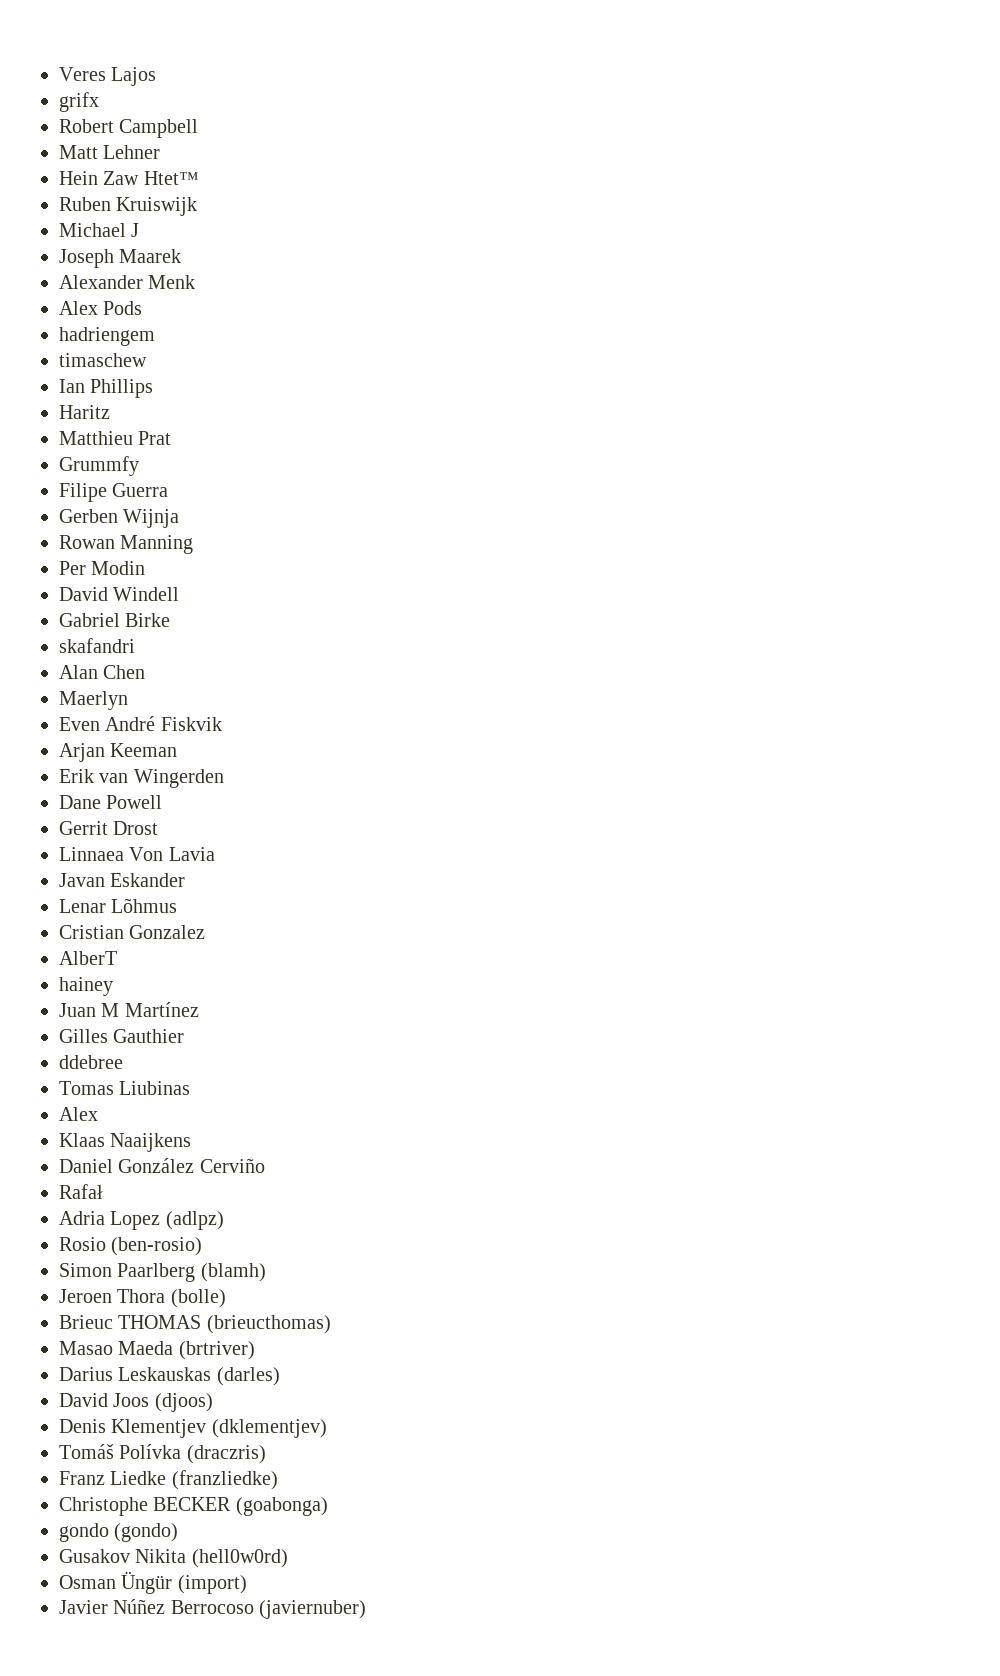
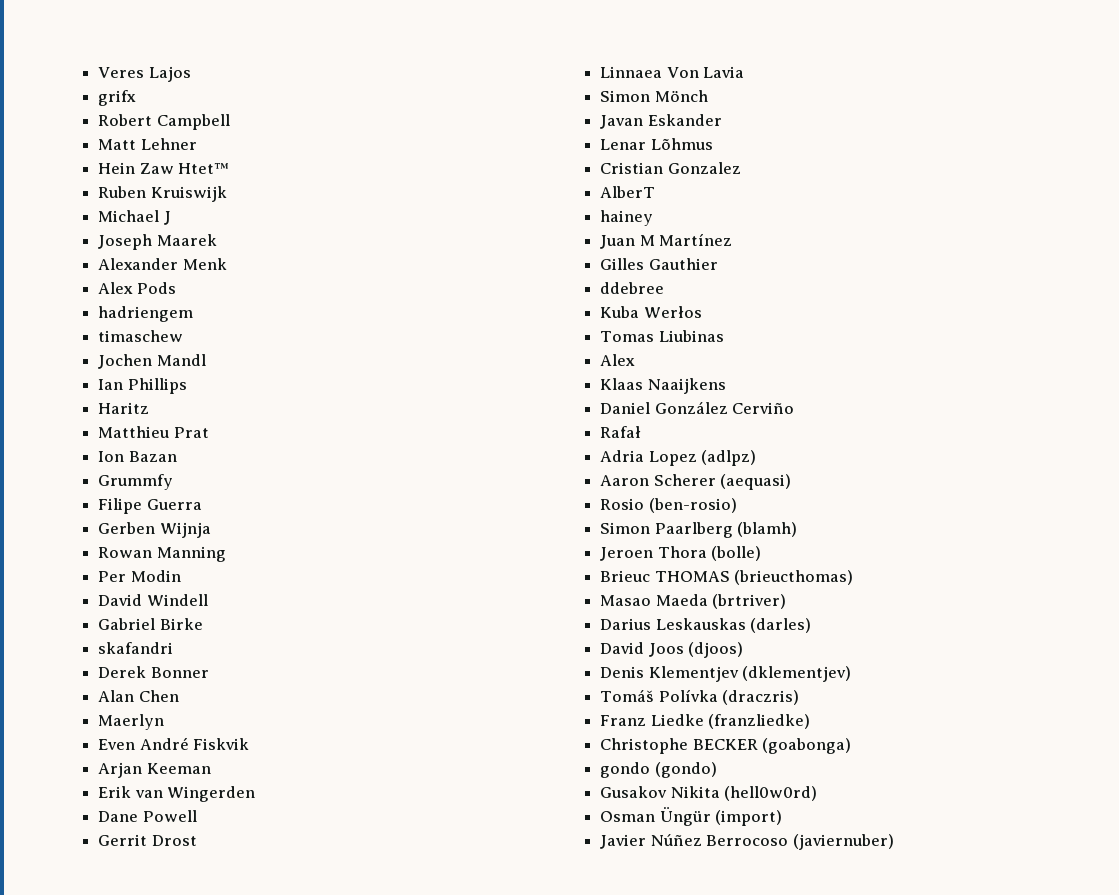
+ Jochen Mandl
+ Ion Bazan
+ Derek Bonner
+ Simon Mönch
+ Kuba Werłos
+ Aaron Scherer (aequasi)

